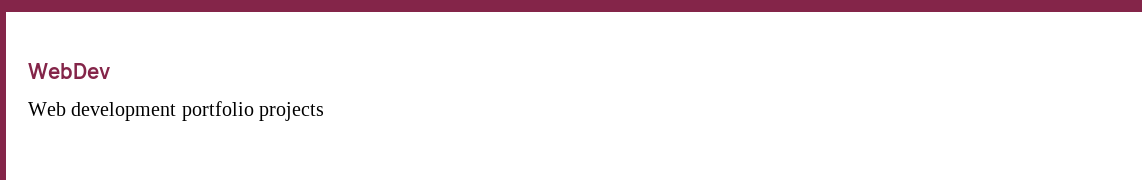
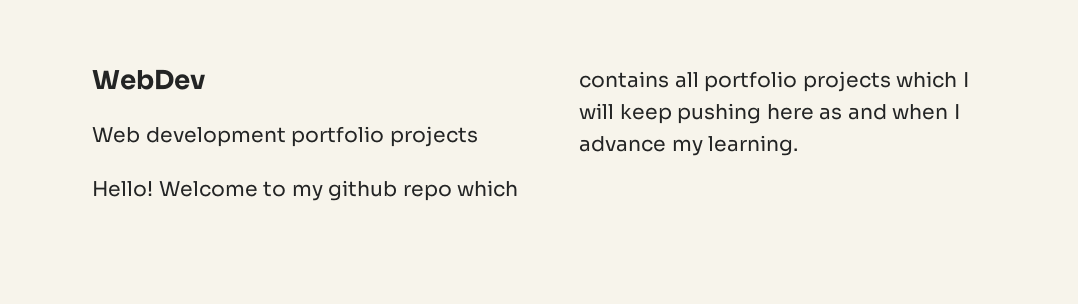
+ Hello! Welcome to my github repo which contains all portfolio projects which I will keep pushing here as and when I advance my learning.

